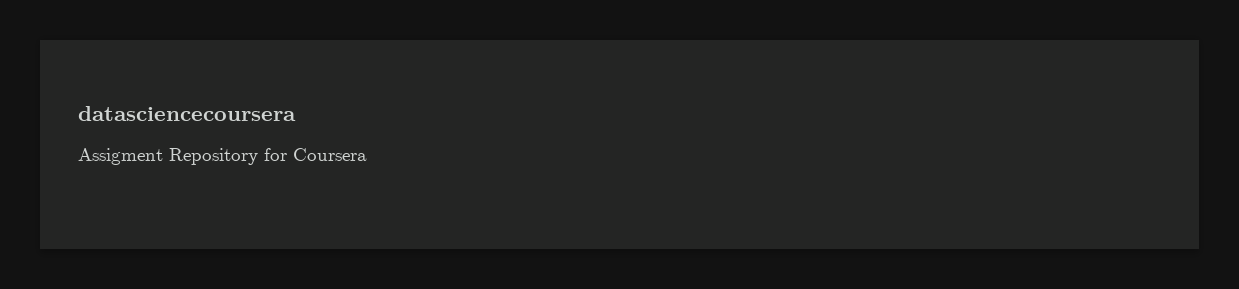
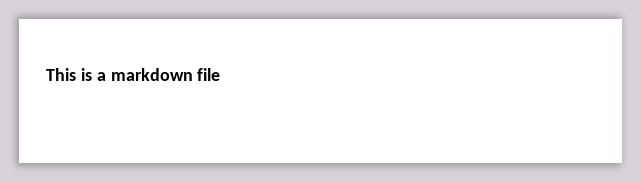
- datasciencecoursera
- Assigment Repository for Coursera
+ This is a markdown file

